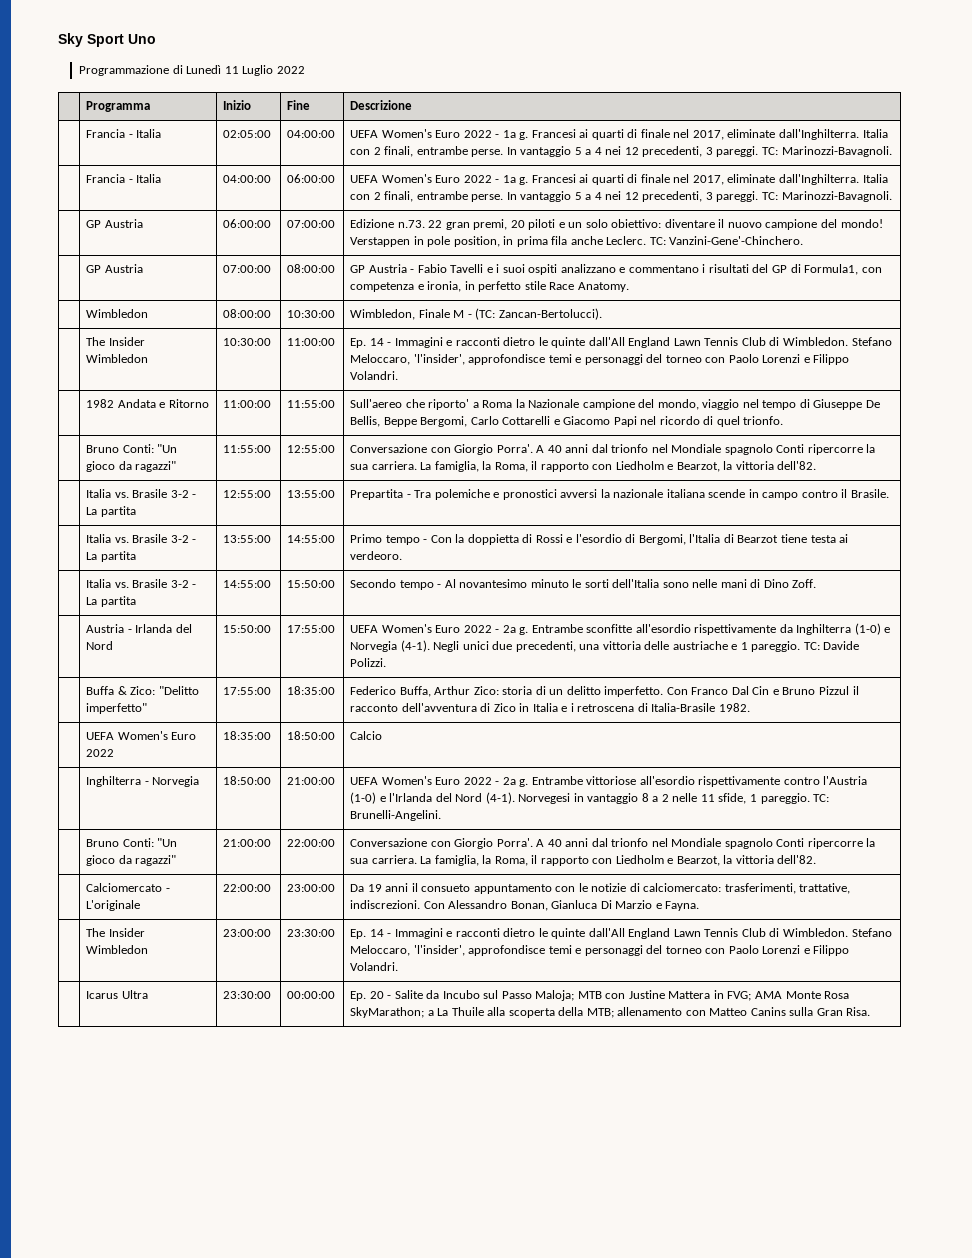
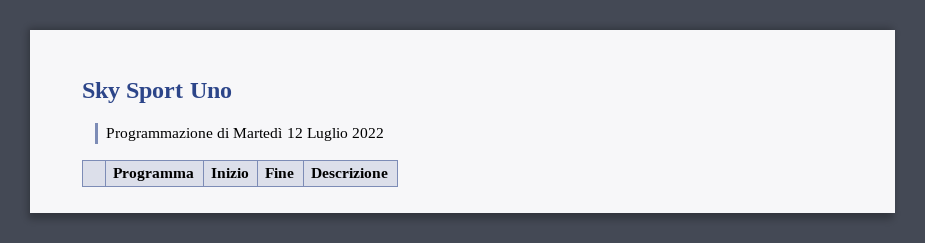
- Programmazione di Lunedì 11 Luglio 2022
+ Programmazione di Martedì 12 Luglio 2022
- | Francia - Italia | 02:05:00 | 04:00:00 | UEFA Women's Euro 2022 - 1a g. Francesi ai quarti di finale nel 2017, eliminate dall'Inghilterra. Italia con 2 finali, entrambe perse. In vantaggio 5 a 4 nei 12 precedenti, 3 pareggi. TC: Marinozzi-Bavagnoli.
- | Francia - Italia | 04:00:00 | 06:00:00 | UEFA Women's Euro 2022 - 1a g. Francesi ai quarti di finale nel 2017, eliminate dall'Inghilterra. Italia con 2 finali, entrambe perse. In vantaggio 5 a 4 nei 12 precedenti, 3 pareggi. TC: Marinozzi-Bavagnoli.
- | GP Austria | 06:00:00 | 07:00:00 | Edizione n.73. 22 gran premi, 20 piloti e un solo obiettivo: diventare il nuovo campione del mondo! Verstappen in pole position, in prima fila anche Leclerc. TC: Vanzini-Gene'-Chinchero.
- | GP Austria | 07:00:00 | 08:00:00 | GP Austria - Fabio Tavelli e i suoi ospiti analizzano e commentano i risultati del GP di Formula1, con competenza e ironia, in perfetto stile Race Anatomy.
- | Wimbledon | 08:00:00 | 10:30:00 | Wimbledon, Finale M - (TC: Zancan-Bertolucci).
- | The Insider Wimbledon | 10:30:00 | 11:00:00 | Ep. 14 - Immagini e racconti dietro le quinte dall'All England Lawn Tennis Club di Wimbledon. Stefano Meloccaro, 'l'insider', approfondisce temi e personaggi del torneo con Paolo Lorenzi e Filippo Volandri.
- | 1982 Andata e Ritorno | 11:00:00 | 11:55:00 | Sull'aereo che riporto' a Roma la Nazionale campione del mondo, viaggio nel tempo di Giuseppe De Bellis, Beppe Bergomi, Carlo Cottarelli e Giacomo Papi nel ricordo di quel trionfo.
- | Bruno Conti: "Un gioco da ragazzi" | 11:55:00 | 12:55:00 | Conversazione con Giorgio Porra'. A 40 anni dal trionfo nel Mondiale spagnolo Conti ripercorre la sua carriera. La famiglia, la Roma, il rapporto con Liedholm e Bearzot, la vittoria dell'82.
- | Italia vs. Brasile 3-2 - La partita | 12:55:00 | 13:55:00 | Prepartita - Tra polemiche e pronostici avversi la nazionale italiana scende in campo contro il Brasile.
- | Italia vs. Brasile 3-2 - La partita | 13:55:00 | 14:55:00 | Primo tempo - Con la doppietta di Rossi e l'esordio di Bergomi, l'Italia di Bearzot tiene testa ai verdeoro.
- | Italia vs. Brasile 3-2 - La partita | 14:55:00 | 15:50:00 | Secondo tempo - Al novantesimo minuto le sorti dell'Italia sono nelle mani di Dino Zoff.
- | Austria - Irlanda del Nord | 15:50:00 | 17:55:00 | UEFA Women's Euro 2022 - 2a g. Entrambe sconfitte all'esordio rispettivamente da Inghilterra (1-0) e Norvegia (4-1). Negli unici due precedenti, una vittoria delle austriache e 1 pareggio. TC: Davide Polizzi.
- | Buffa & Zico: "Delitto imperfetto" | 17:55:00 | 18:35:00 | Federico Buffa, Arthur Zico: storia di un delitto imperfetto. Con Franco Dal Cin e Bruno Pizzul il racconto dell'avventura di Zico in Italia e i retroscena di Italia-Brasile 1982.
- | UEFA Women's Euro 2022 | 18:35:00 | 18:50:00 | Calcio
- | Inghilterra - Norvegia | 18:50:00 | 21:00:00 | UEFA Women's Euro 2022 - 2a g. Entrambe vittoriose all'esordio rispettivamente contro l'Austria (1-0) e l'Irlanda del Nord (4-1). Norvegesi in vantaggio 8 a 2 nelle 11 sfide, 1 pareggio. TC: Brunelli-Angelini.
- | Bruno Conti: "Un gioco da ragazzi" | 21:00:00 | 22:00:00 | Conversazione con Giorgio Porra'. A 40 anni dal trionfo nel Mondiale spagnolo Conti ripercorre la sua carriera. La famiglia, la Roma, il rapporto con Liedholm e Bearzot, la vittoria dell'82.
- | Calciomercato - L'originale | 22:00:00 | 23:00:00 | Da 19 anni il consueto appuntamento con le notizie di calciomercato: trasferimenti, trattative, indiscrezioni. Con Alessandro Bonan, Gianluca Di Marzio e Fayna.
- | The Insider Wimbledon | 23:00:00 | 23:30:00 | Ep. 14 - Immagini e racconti dietro le quinte dall'All England Lawn Tennis Club di Wimbledon. Stefano Meloccaro, 'l'insider', approfondisce temi e personaggi del torneo con Paolo Lorenzi e Filippo Volandri.
- | Icarus Ultra | 23:30:00 | 00:00:00 | Ep. 20 - Salite da Incubo sul Passo Maloja; MTB con Justine Mattera in FVG; AMA Monte Rosa SkyMarathon; a La Thuile alla scoperta della MTB; allenamento con Matteo Canins sulla Gran Risa.

